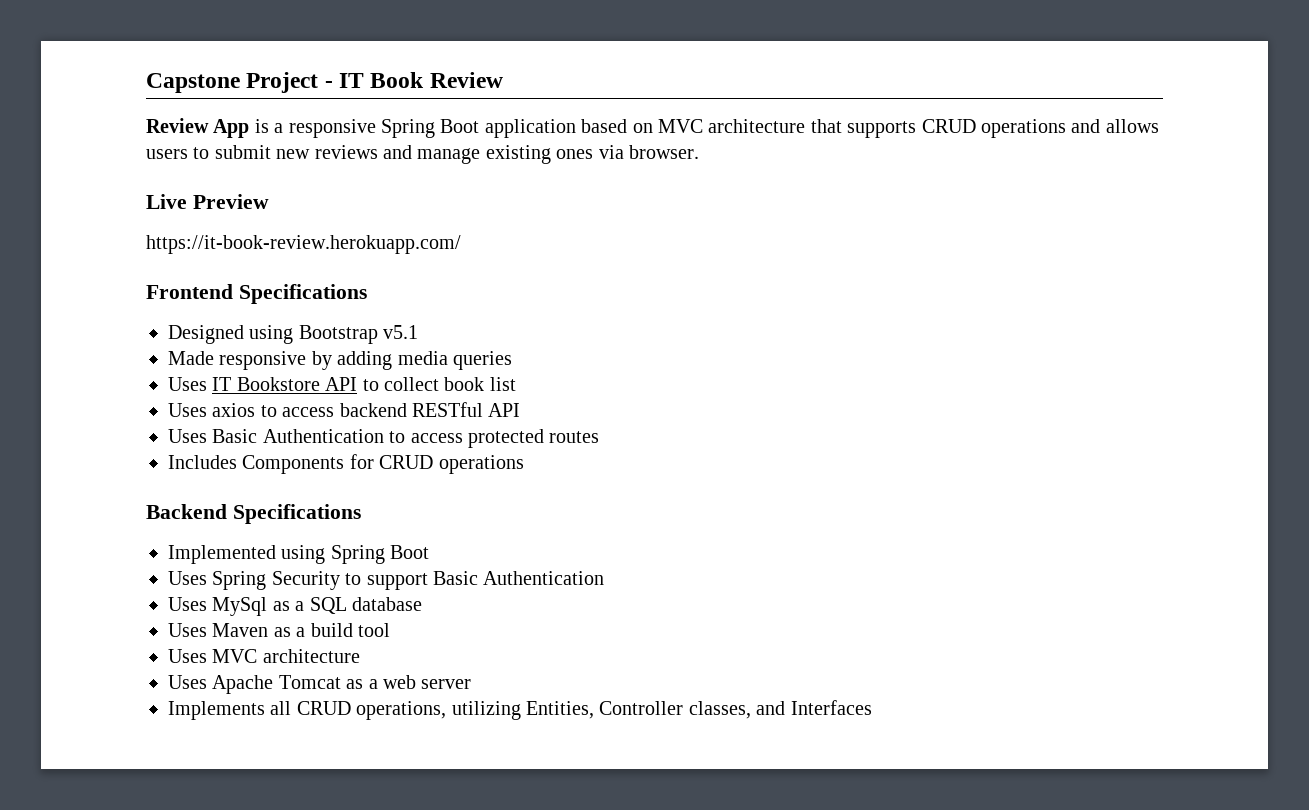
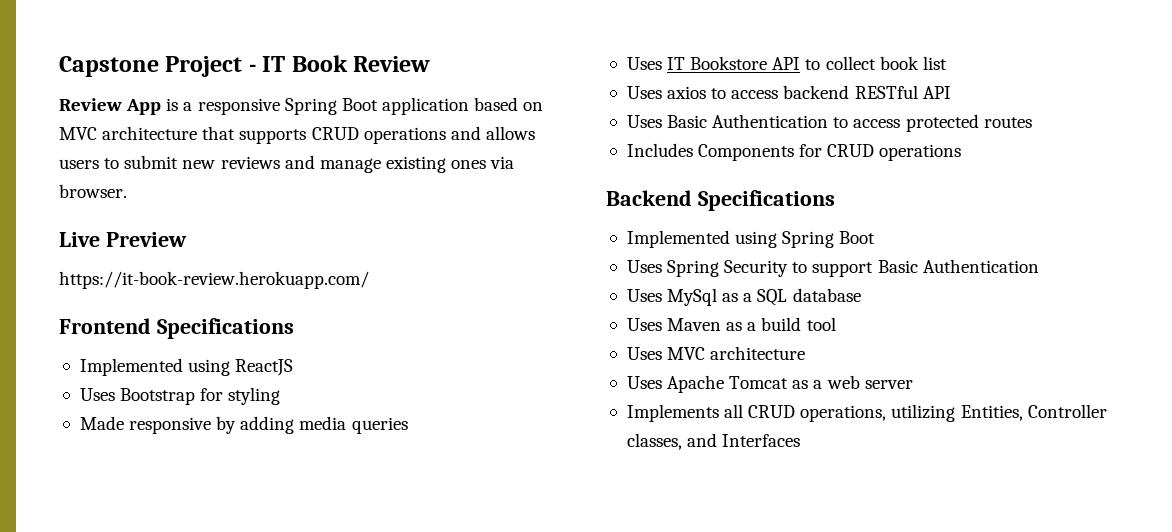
- Designed using Bootstrap v5.1
+ Implemented using ReactJS
+ Uses Bootstrap for styling

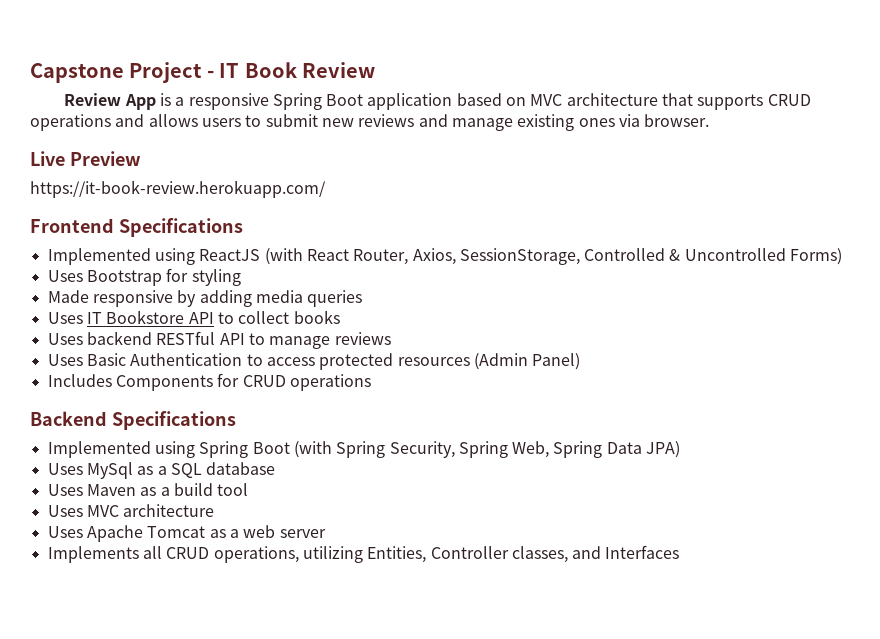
- Implemented using ReactJS
+ Implemented using ReactJS (with React Router, Axios, SessionStorage, Controlled & Uncontrolled Forms)
- Uses IT Bookstore API to collect book list
- Uses axios to access backend RESTful API
+ Uses IT Bookstore API to collect books
+ Uses backend RESTful API to manage reviews
- Uses Basic Authentication to access protected routes
+ Uses Basic Authentication to access protected resources (Admin Panel)
- Implemented using Spring Boot
- Uses Spring Security to support Basic Authentication
+ Implemented using Spring Boot (with Spring Security, Spring Web, Spring Data JPA)

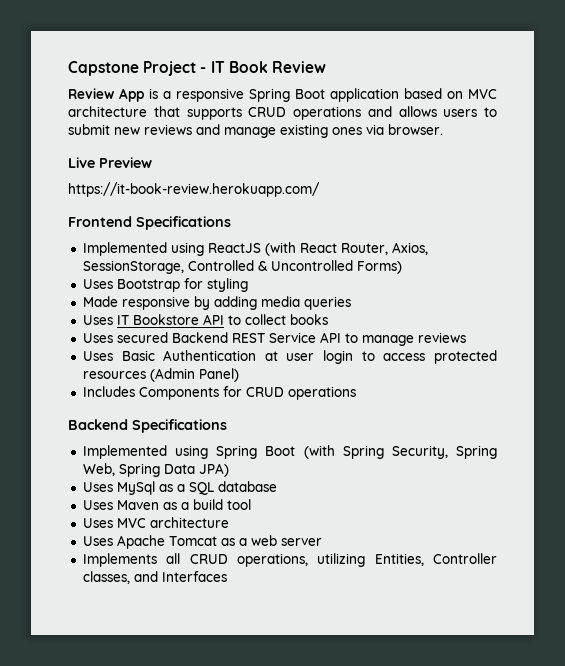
- Uses backend RESTful API to manage reviews
+ Uses secured Backend REST Service API to manage reviews
- Uses Basic Authentication to access protected resources (Admin Panel)
+ Uses Basic Authentication at user login to access protected resources (Admin Panel)

